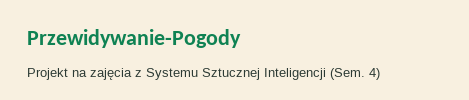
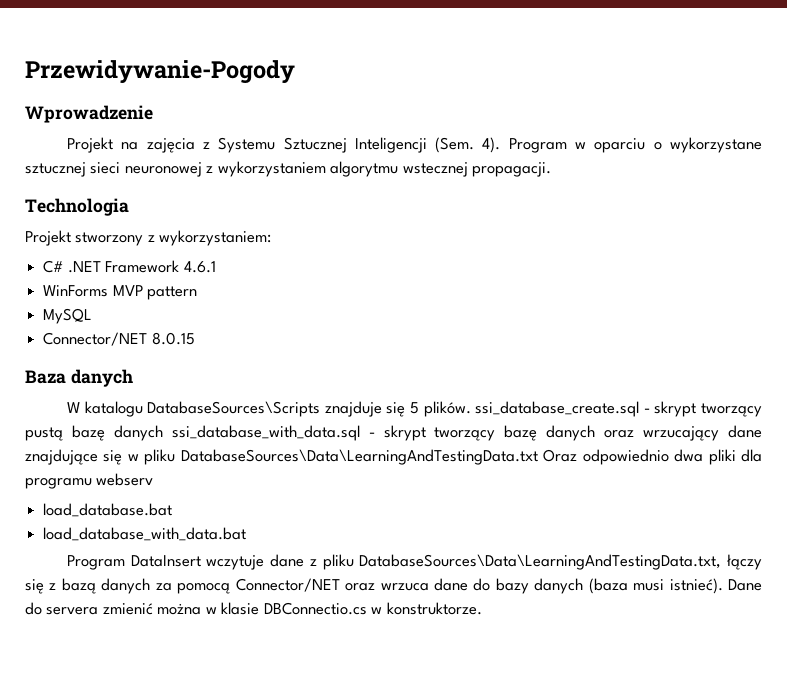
+ Wprowadzenie
- Projekt na zajęcia z Systemu Sztucznej Inteligencji (Sem. 4)
+ Projekt na zajęcia z Systemu Sztucznej Inteligencji (Sem. 4). Program w oparciu o wykorzystane sztucznej sieci neuronowej z wykorzystaniem algorytmu wstecznej propagacji.
+ Technologia
+ Projekt stworzony z wykorzystaniem:
+ C# .NET Framework 4.6.1
+ WinForms MVP pattern
+ MySQL
+ Connector/NET 8.0.15
+ Baza danych
+ W katalogu DatabaseSources\Scripts znajduje się 5 plików. ssi_database_create.sql - skrypt tworzący pustą bazę danych ssi_database_with_data.sql - skrypt tworzący bazę danych oraz wrzucający dane znajdujące się w pliku DatabaseSources\Data\LearningAndTestingData.txt Oraz odpowiednio dwa pliki dla programu webserv
+ load_database.bat
+ load_database_with_data.bat
+ Program DataInsert wczytuje dane z pliku DatabaseSources\Data\LearningAndTestingData.txt, łączy się z bazą danych za pomocą Connector/NET oraz wrzuca dane do bazy danych (baza musi istnieć). Dane do servera zmienić można w klasie DBConnectio.cs w konstruktorze.

